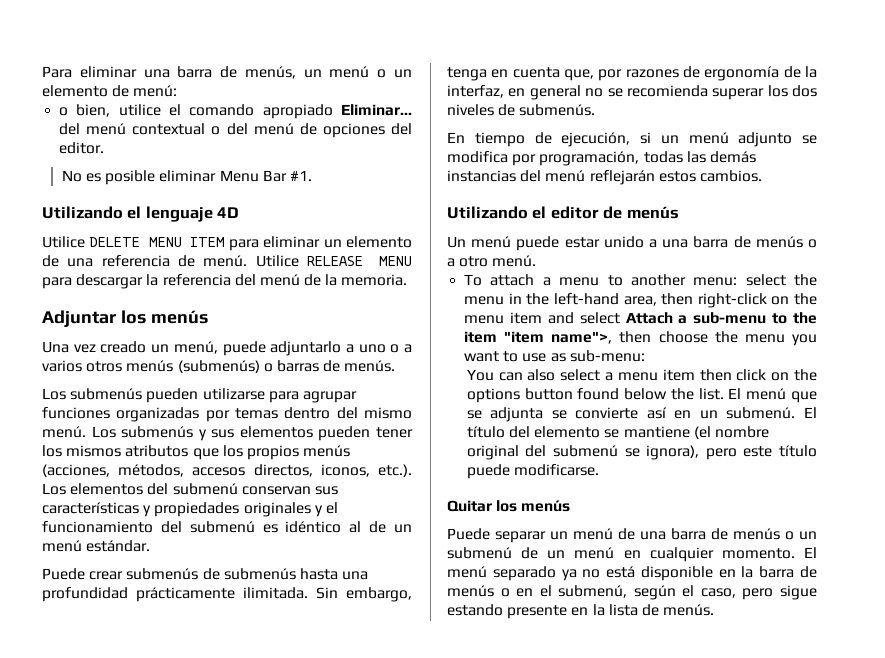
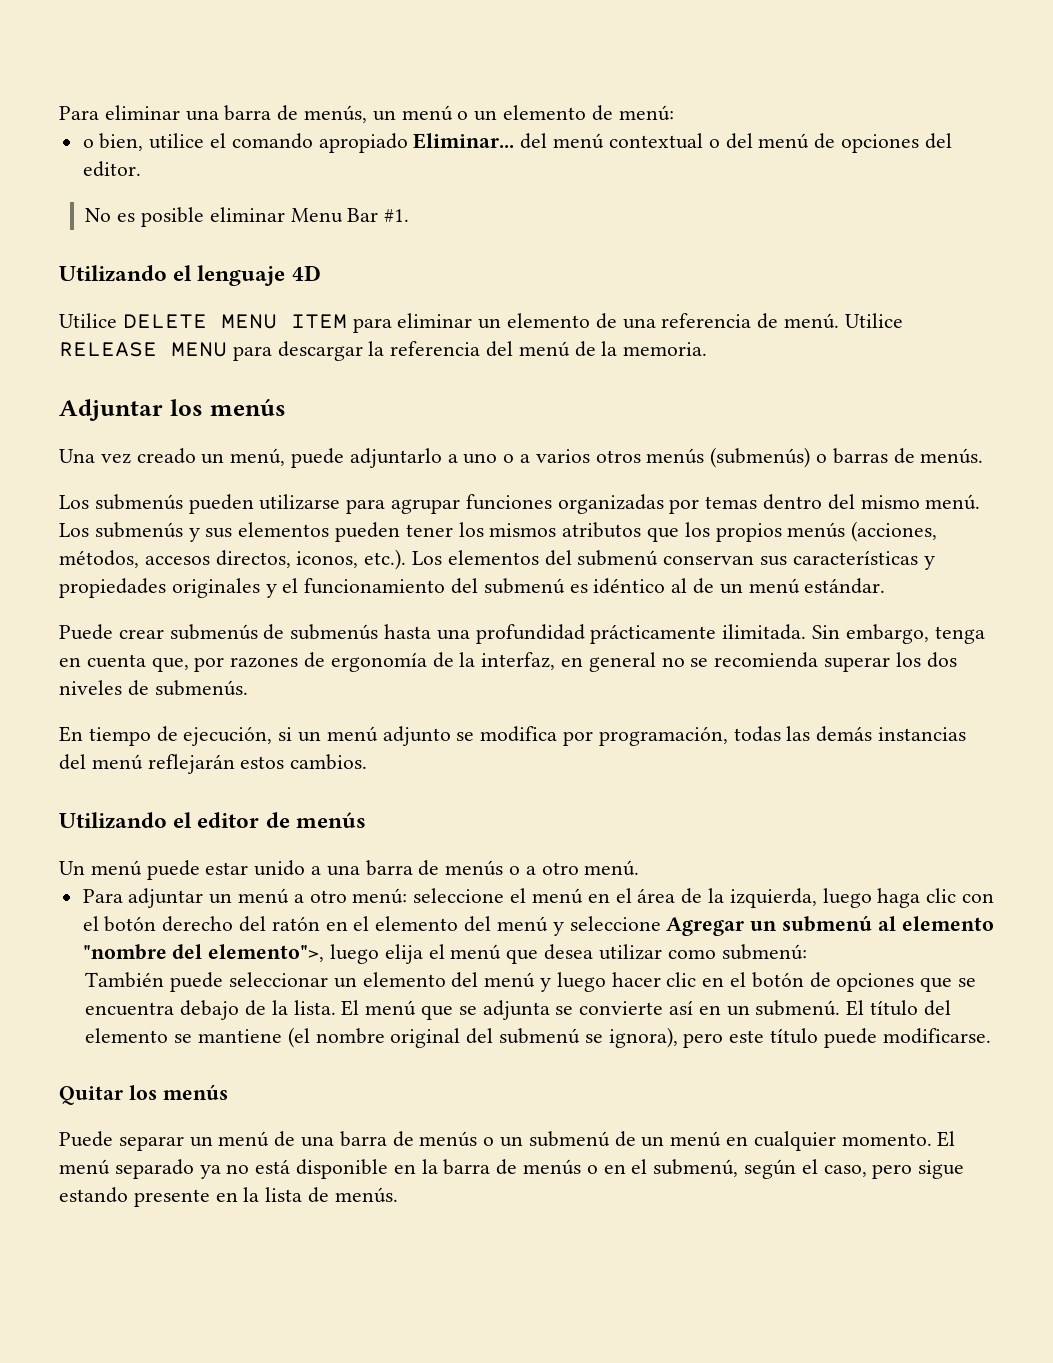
- To attach a menu to another menu: select the menu in the left-hand area, then right-click on the menu item and select Attach a sub-menu to the item "item name">, then choose the menu you want to use as sub-menu:
- You can also select a menu item then click on the options button found below the list.
+ Para adjuntar un menú a otro menú: seleccione el menú en el área de la izquierda, luego haga clic con el botón derecho del ratón en el elemento del menú y seleccione Agregar un submenú al elemento "nombre del elemento">, luego elija el menú que desea utilizar como submenú:
+ También puede seleccionar un elemento del menú y luego hacer clic en el botón de opciones que se encuentra debajo de la lista.

